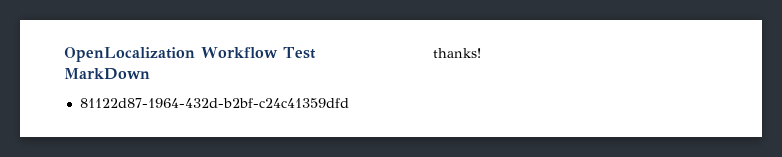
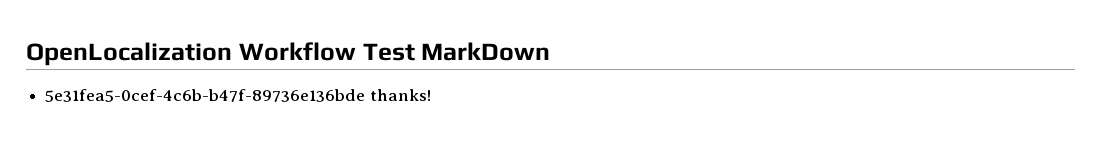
- 81122d87-1964-432d-b2bf-c24c41359dfd thanks!
+ 5e31fea5-0cef-4c6b-b47f-89736e136bde thanks!

